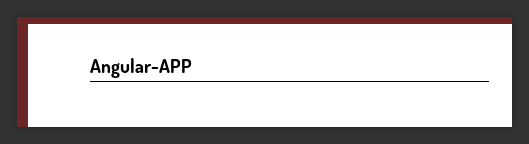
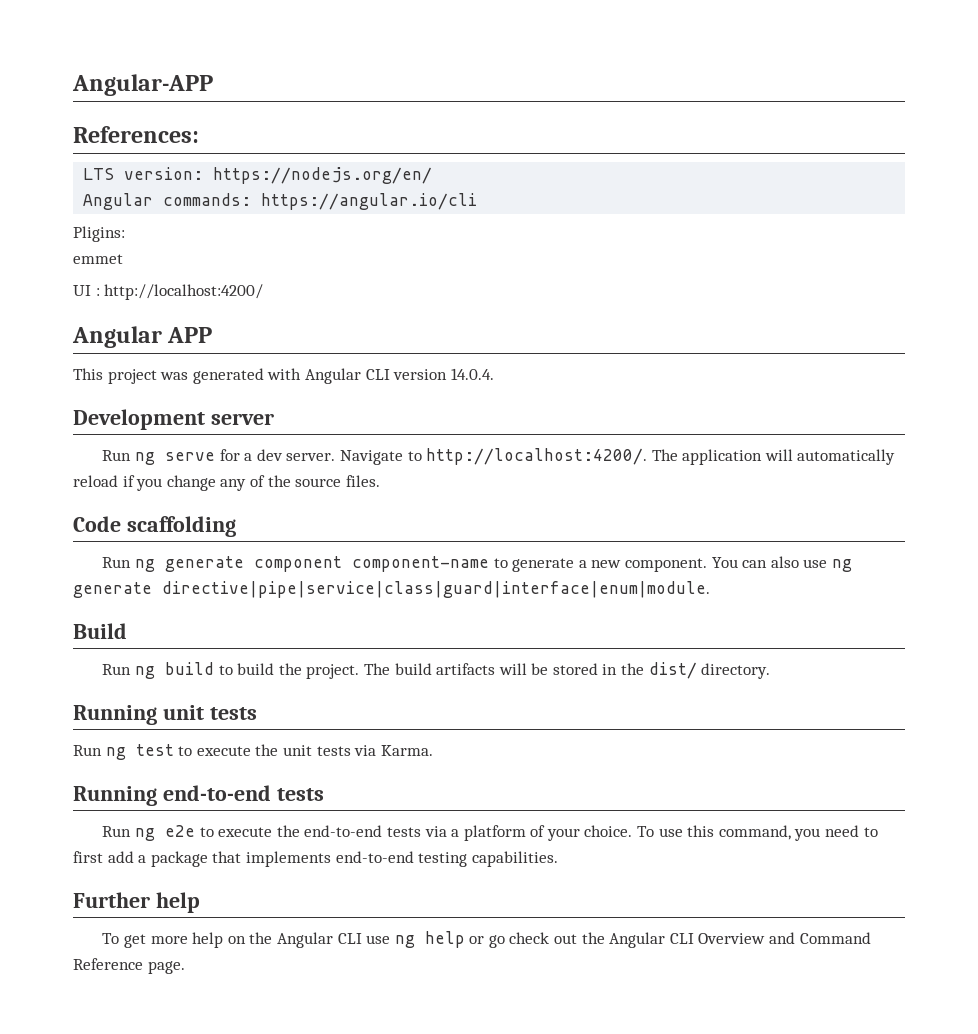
+ References:
+ LTS version: https://nodejs.org/en/
+ Angular commands: https://angular.io/cli
+ Pligins:
+ emmet
+ UI : http://localhost:4200/
+ Angular APP
+ This project was generated with Angular CLI version 14.0.4.
+ Development server
+ Run ng serve for a dev server. Navigate to http://localhost:4200/. The application will automatically reload if you change any of the source files.
+ Code scaffolding
+ Run ng generate component component-name to generate a new component. You can also use ng generate directive|pipe|service|class|guard|interface|enum|module.
+ Build
+ Run ng build to build the project. The build artifacts will be stored in the dist/ directory.
+ Running unit tests
+ Run ng test to execute the unit tests via Karma.
+ Running end-to-end tests
+ Run ng e2e to execute the end-to-end tests via a platform of your choice. To use this command, you need to first add a package that implements end-to-end testing capabilities.
+ Further help
+ To get more help on the Angular CLI use ng help or go check out the Angular CLI Overview and Command Reference page.

